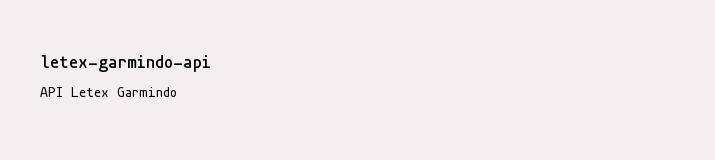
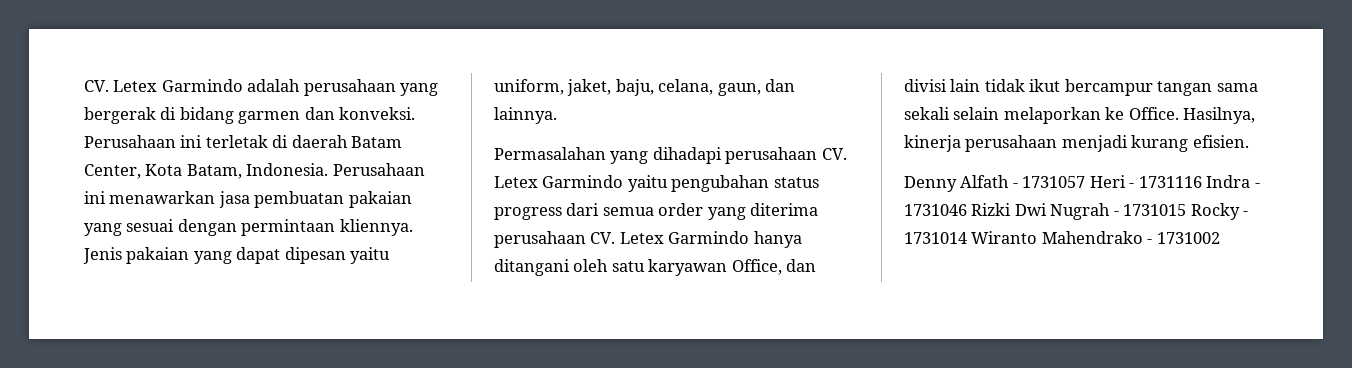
- letex-garmindo-api
- API Letex Garmindo
+ CV. Letex Garmindo adalah perusahaan yang bergerak di bidang garmen dan konveksi. Perusahaan ini terletak di daerah Batam Center, Kota Batam, Indonesia. Perusahaan ini menawarkan jasa pembuatan pakaian yang sesuai dengan permintaan kliennya. Jenis pakaian yang dapat dipesan yaitu uniform, jaket, baju, celana, gaun, dan lainnya.
+ Permasalahan yang dihadapi perusahaan CV. Letex Garmindo yaitu pengubahan status progress dari semua order yang diterima perusahaan CV. Letex Garmindo hanya ditangani oleh satu karyawan Office, dan divisi lain tidak ikut bercampur tangan sama sekali selain melaporkan ke Office. Hasilnya, kinerja perusahaan menjadi kurang efisien.
+ Denny Alfath - 1731057 Heri - 1731116 Indra - 1731046 Rizki Dwi Nugrah - 1731015 Rocky - 1731014 Wiranto Mahendrako - 1731002

